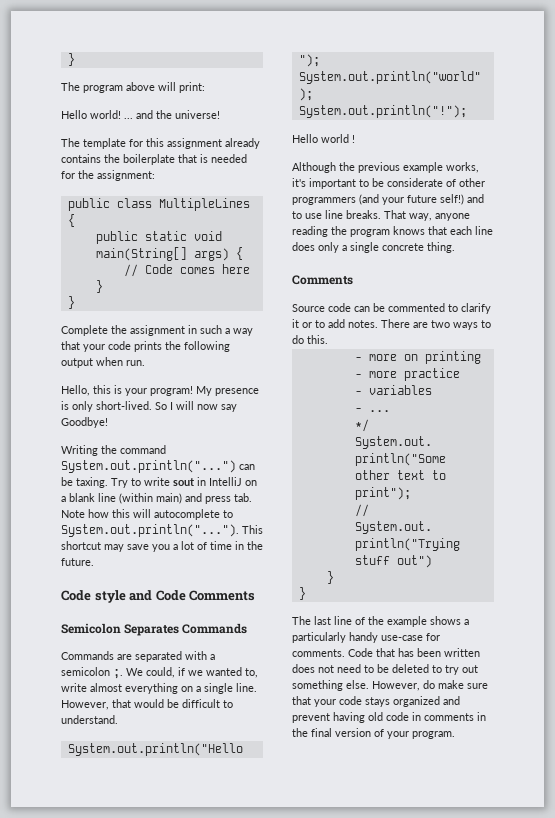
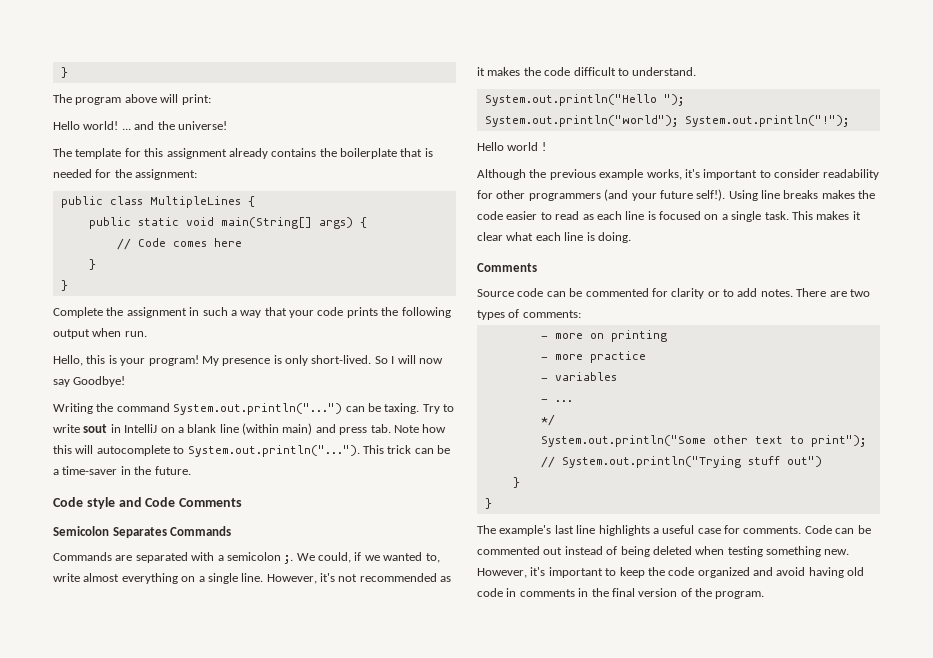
- Try to write sout in IntelliJ on a blank line (within main) and press tab. Note how this will autocomplete to System.out.println("..."). This shortcut may save you a lot of time in the future.
+ Try to write sout in IntelliJ on a blank line (within main) and press tab. Note how this will autocomplete to System.out.println("..."). This trick can be a time-saver in the future.
- However, that would be difficult to understand.
+ However, it's not recommended as it makes the code difficult to understand.
- Although the previous example works, it's important to be considerate of other programmers (and your future self!) and to use line breaks. That way, anyone reading the program knows that each line does only a single concrete thing.
+ Although the previous example works, it's important to consider readability for other programmers (and your future self!). Using line breaks makes the code easier to read as each line is focused on a single task. This makes it clear what each line is doing.
- Source code can be commented to clarify it or to add notes.
+ Source code can be commented for clarity or to add notes.
- There are two ways to do this.
+ There are two types of comments:
- The last line of the example shows a particularly handy use-case for comments. Code that has been written does not need to be deleted to try out something else. However, do make sure that your code stays organized and prevent having old code in comments in the final version of your program.
+ The example's last line highlights a useful case for comments. Code can be commented out instead of being deleted when testing something new. However, it's important to keep the code organized and avoid having old code in comments in the final version of the program.

